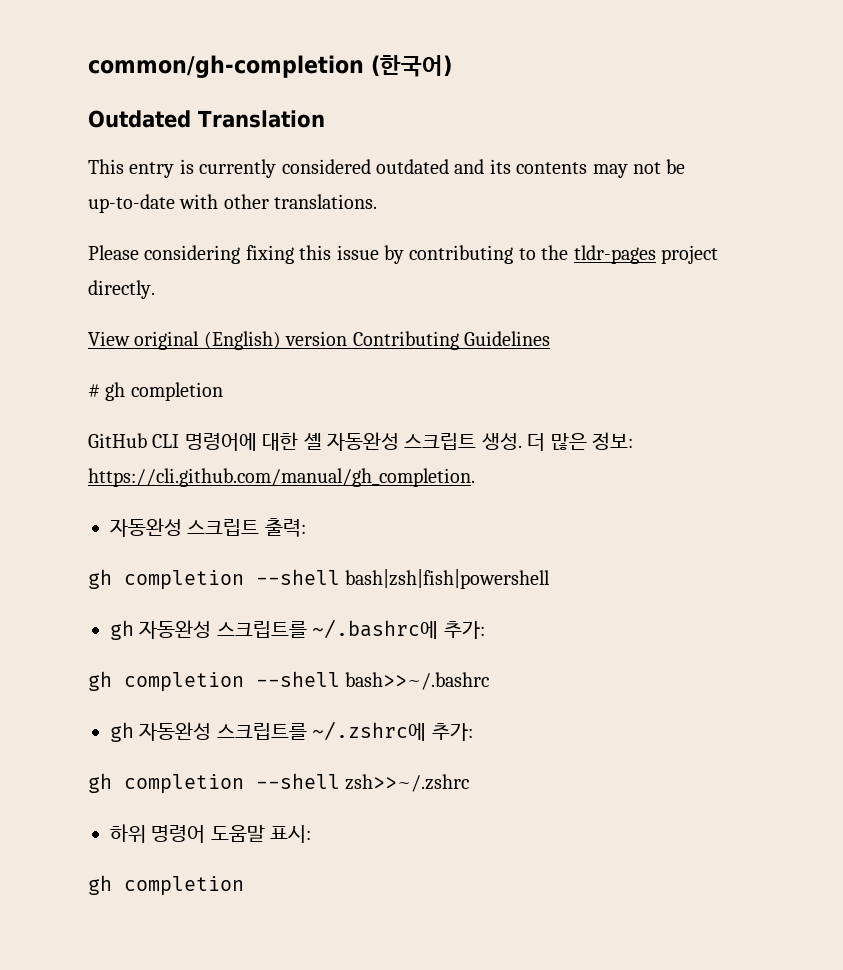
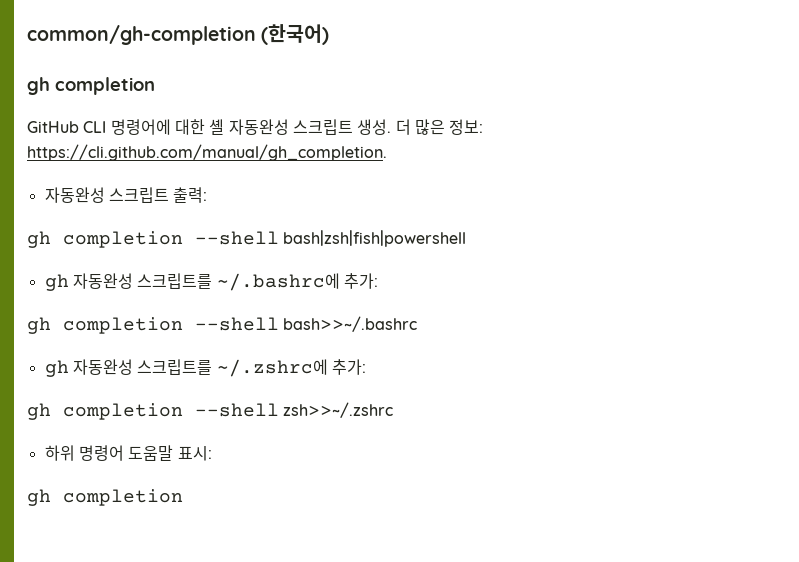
  common/gh-completion (한국어)
- Outdated Translation
- This entry is currently considered outdated and its contents may not be up-to-date with other translations.
- Please considering fixing this issue by contributing to the tldr-pages project directly.
- View original (English) version Contributing Guidelines
- # gh completion
+ gh completion

